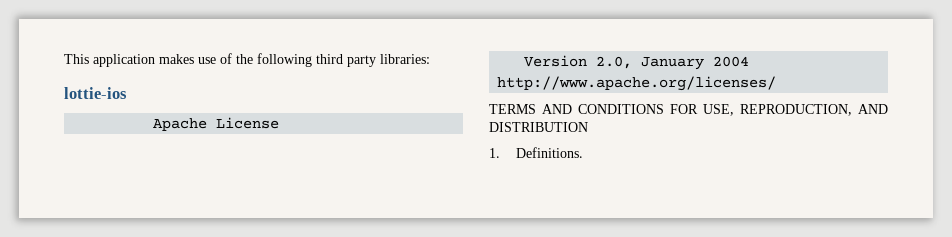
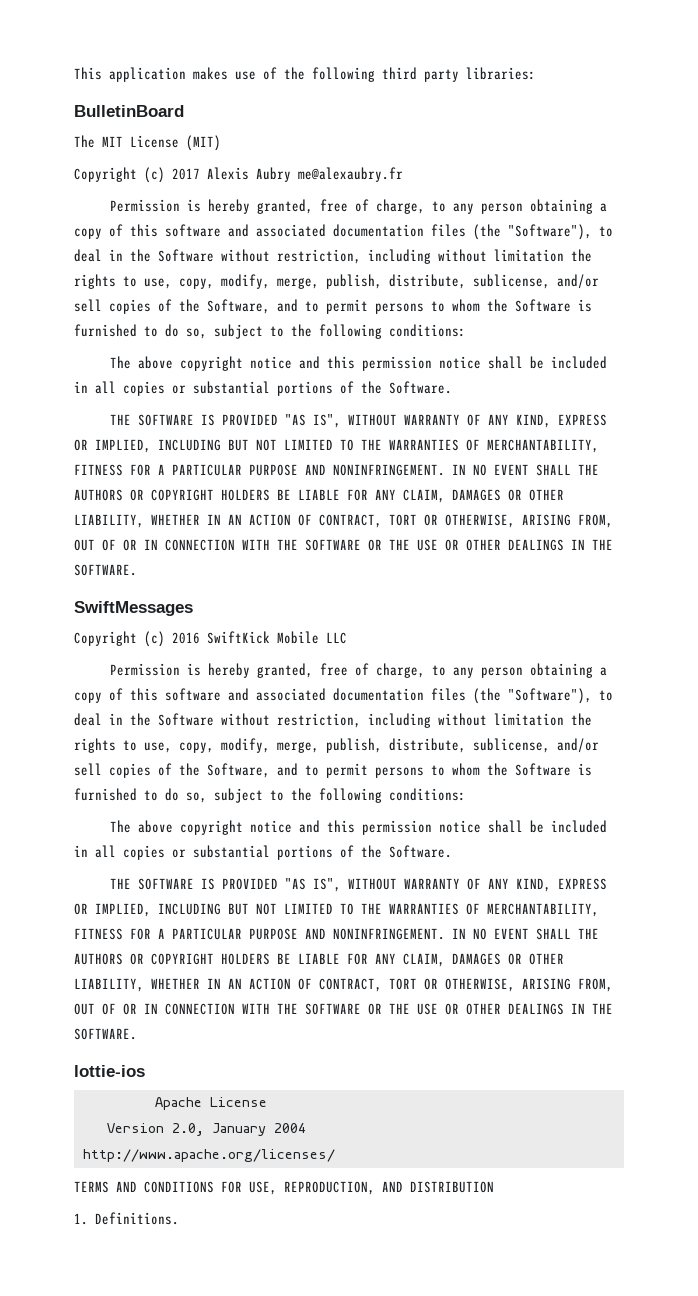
+ BulletinBoard
+ The MIT License (MIT)
+ Copyright (c) 2017 Alexis Aubry me@alexaubry.fr
+ Permission is hereby granted, free of charge, to any person obtaining a copy of this software and associated documentation files (the "Software"), to deal in the Software without restriction, including without limitation the rights to use, copy, modify, merge, publish, distribute, sublicense, and/or sell copies of the Software, and to permit persons to whom the Software is furnished to do so, subject to the following conditions:
+ The above copyright notice and this permission notice shall be included in all copies or substantial portions of the Software.
+ THE SOFTWARE IS PROVIDED "AS IS", WITHOUT WARRANTY OF ANY KIND, EXPRESS OR IMPLIED, INCLUDING BUT NOT LIMITED TO THE WARRANTIES OF MERCHANTABILITY, FITNESS FOR A PARTICULAR PURPOSE AND NONINFRINGEMENT. IN NO EVENT SHALL THE AUTHORS OR COPYRIGHT HOLDERS BE LIABLE FOR ANY CLAIM, DAMAGES OR OTHER LIABILITY, WHETHER IN AN ACTION OF CONTRACT, TORT OR OTHERWISE, ARISING FROM, OUT OF OR IN CONNECTION WITH THE SOFTWARE OR THE USE OR OTHER DEALINGS IN THE SOFTWARE.
+ SwiftMessages
+ Copyright (c) 2016 SwiftKick Mobile LLC
+ Permission is hereby granted, free of charge, to any person obtaining a copy of this software and associated documentation files (the "Software"), to deal in the Software without restriction, including without limitation the rights to use, copy, modify, merge, publish, distribute, sublicense, and/or sell copies of the Software, and to permit persons to whom the Software is furnished to do so, subject to the following conditions:
+ The above copyright notice and this permission notice shall be included in all copies or substantial portions of the Software.
+ THE SOFTWARE IS PROVIDED "AS IS", WITHOUT WARRANTY OF ANY KIND, EXPRESS OR IMPLIED, INCLUDING BUT NOT LIMITED TO THE WARRANTIES OF MERCHANTABILITY, FITNESS FOR A PARTICULAR PURPOSE AND NONINFRINGEMENT. IN NO EVENT SHALL THE AUTHORS OR COPYRIGHT HOLDERS BE LIABLE FOR ANY CLAIM, DAMAGES OR OTHER LIABILITY, WHETHER IN AN ACTION OF CONTRACT, TORT OR OTHERWISE, ARISING FROM, OUT OF OR IN CONNECTION WITH THE SOFTWARE OR THE USE OR OTHER DEALINGS IN THE SOFTWARE.

